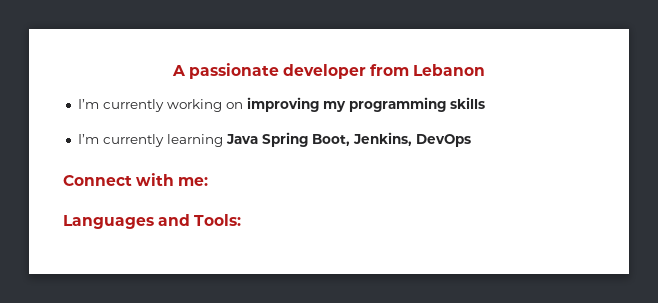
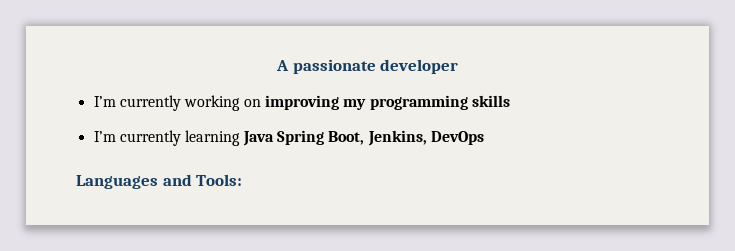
- A passionate developer from Lebanon
+ A passionate developer
- Connect with me:

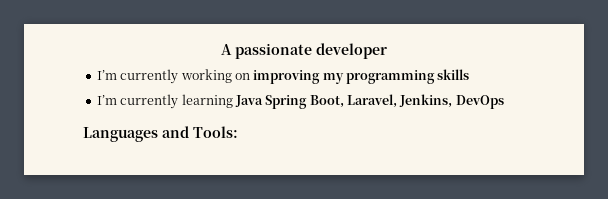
- I’m currently learning Java Spring Boot, Jenkins, DevOps
+ I’m currently learning Java Spring Boot, Laravel, Jenkins, DevOps

